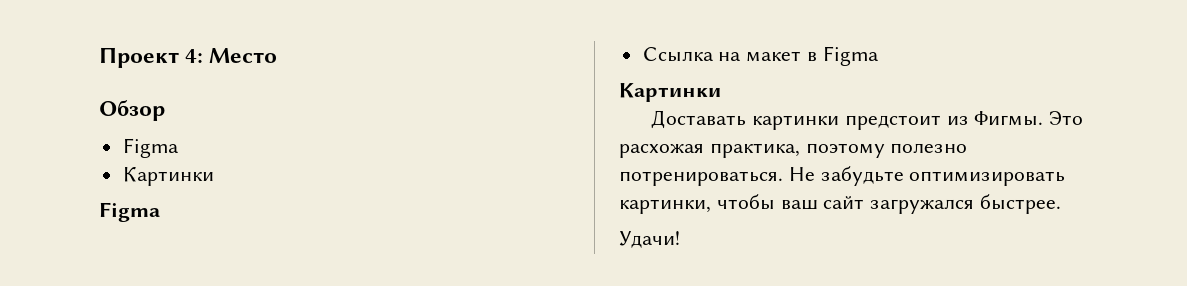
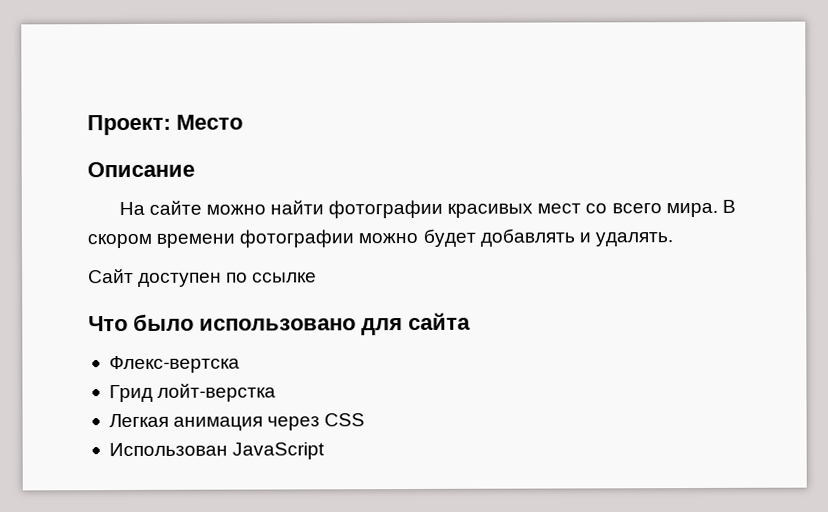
- Проект 4: Место
+ Проект: Место
- Обзор
- Figma
- Картинки
- Figma
- Ссылка на макет в Figma
- Картинки
- Доставать картинки предстоит из Фигмы. Это расхожая практика, поэтому полезно потренироваться. Не забудьте оптимизировать картинки, чтобы ваш сайт загружался быстрее.
- Удачи!
+ Описание
+ На сайте можно найти фотографии красивых мест со всего мира. В скором времени фотографии можно будет добавлять и удалять.
+ Сайт доступен по ссылке
+ Что было использовано для сайта
+ Флекс-вертска
+ Грид лойт-верстка
+ Легкая анимация через CSS
+ Использован JavaScript

